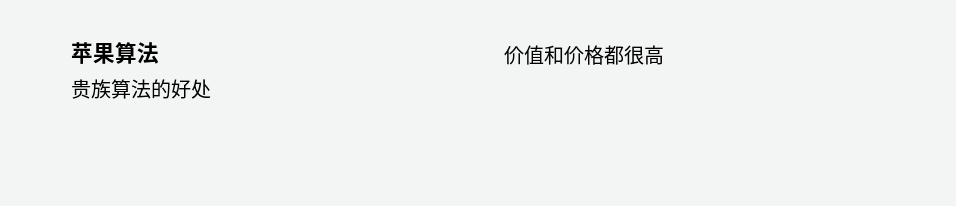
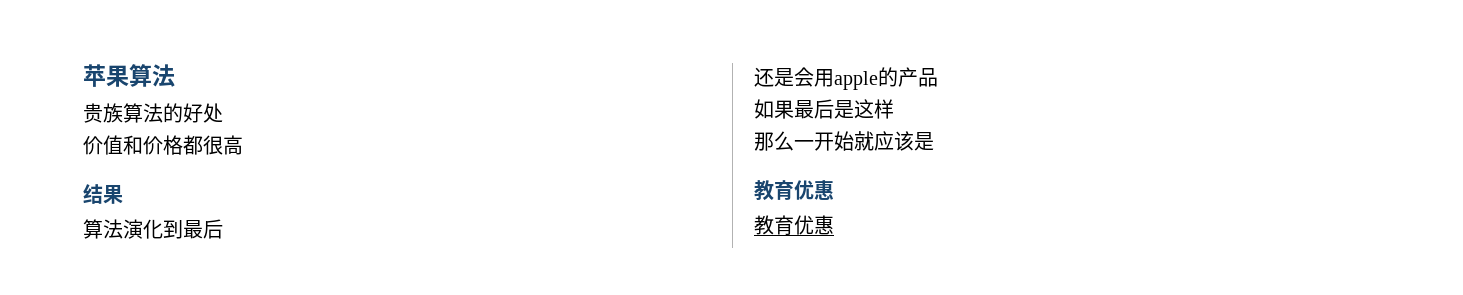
+ 结果
+ 算法演化到最后
+ 还是会用apple的产品
+ 如果最后是这样
+ 那么一开始就应该是
+ 教育优惠
+ 教育优惠

